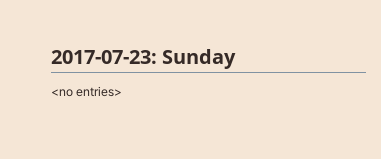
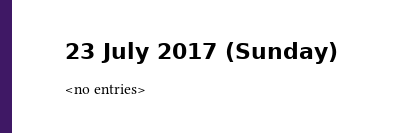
- 2017-07-23: Sunday
+ 23 July 2017 (Sunday)

